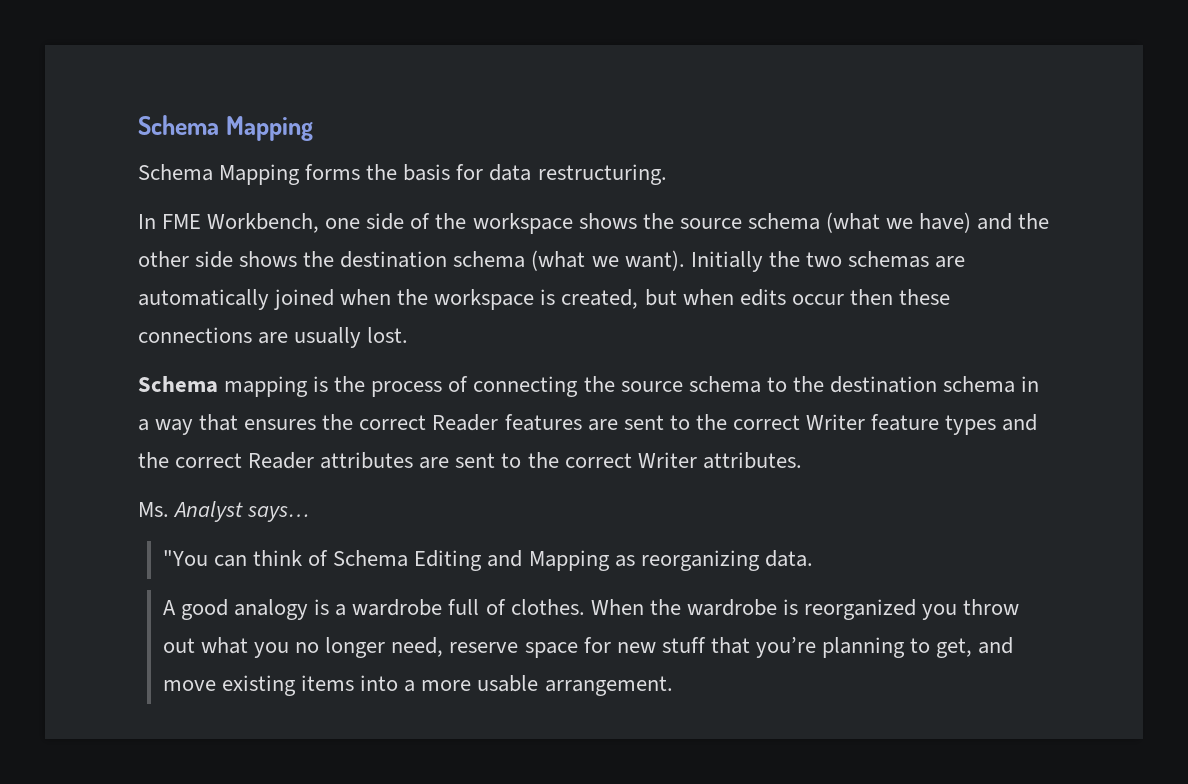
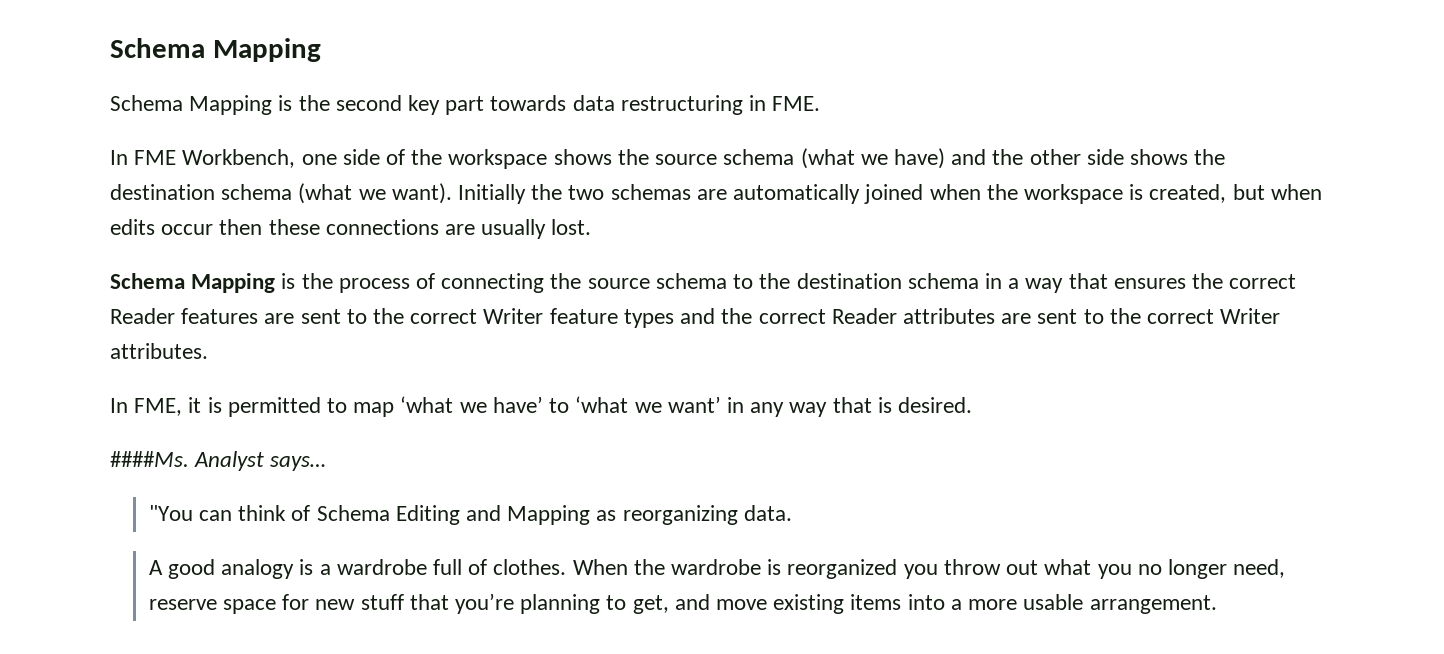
- Schema Mapping forms the basis for data restructuring.
+ Schema Mapping is the second key part towards data restructuring in FME.
- Schema mapping is the process of connecting the source schema to the destination schema in a way that ensures the correct Reader features are sent to the correct Writer feature types and the correct Reader attributes are sent to the correct Writer attributes.
+ Schema Mapping is the process of connecting the source schema to the destination schema in a way that ensures the correct Reader features are sent to the correct Writer feature types and the correct Reader attributes are sent to the correct Writer attributes.
- Ms. Analyst says…
+ In FME, it is permitted to map ‘what we have’ to ‘what we want’ in any way that is desired.
+ ####Ms. Analyst says…

